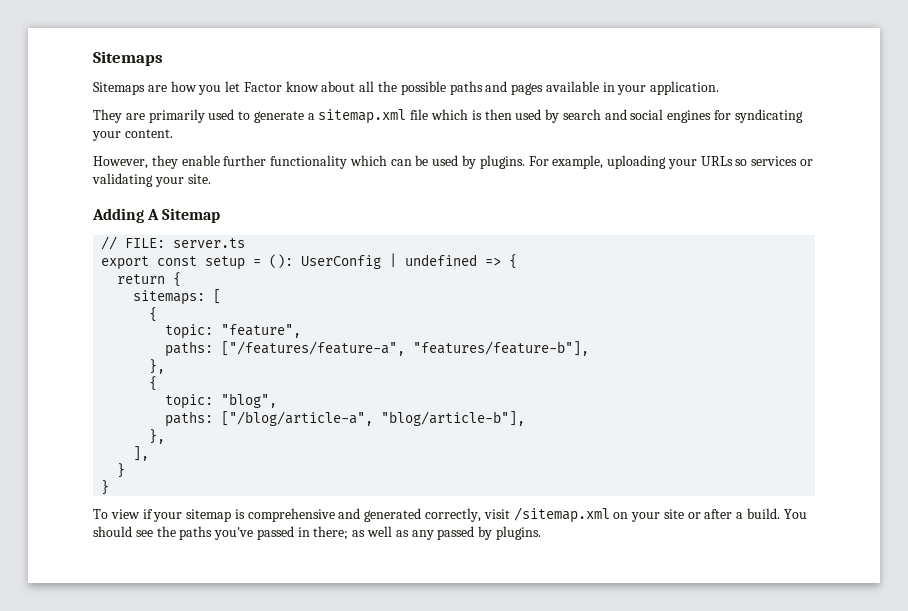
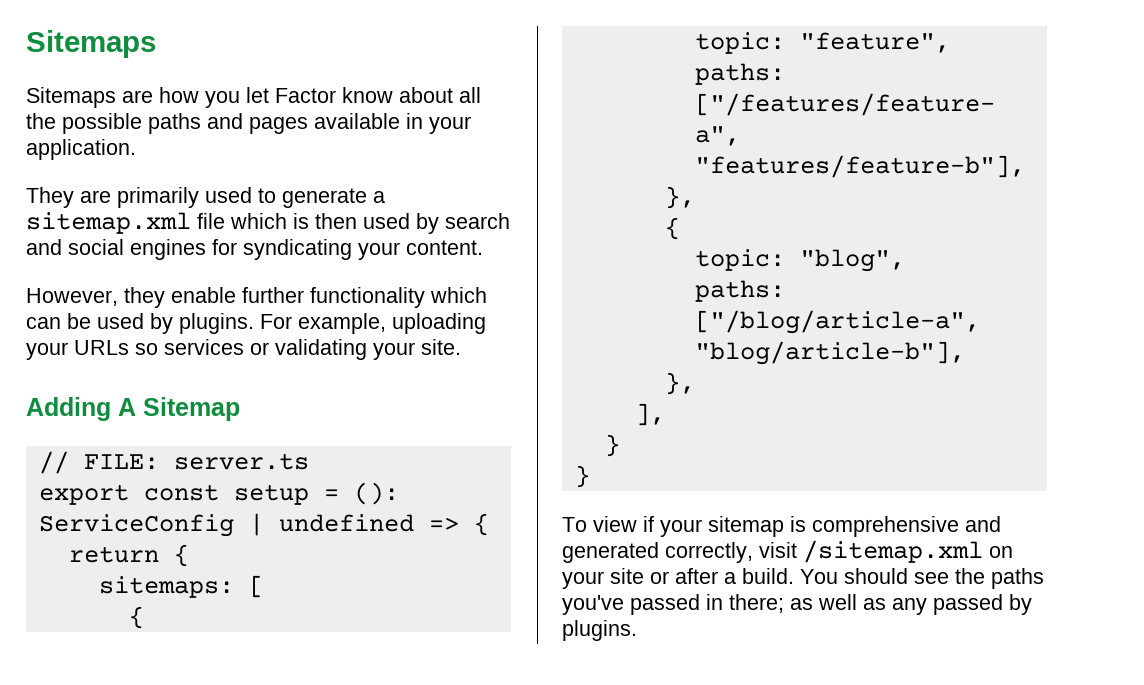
- export const setup = (): UserConfig | undefined => {
+ export const setup = (): ServiceConfig | undefined => {

